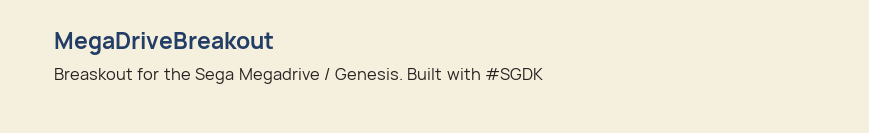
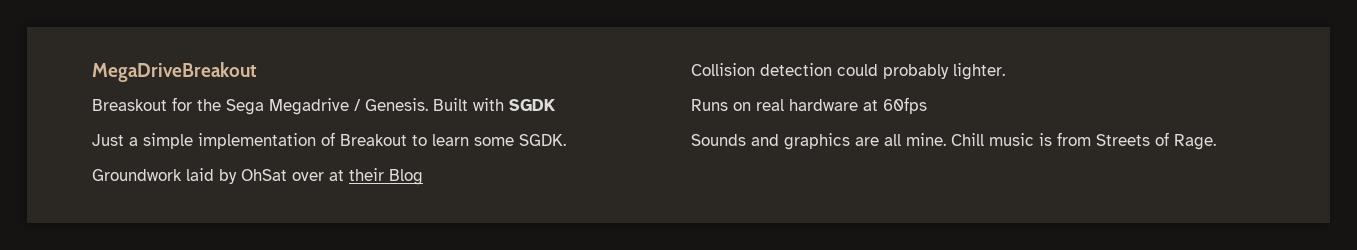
- Built with #SGDK
+ Built with SGDK
+ Just a simple implementation of Breakout to learn some SGDK.
+ Groundwork laid by OhSat over at their Blog
+ Collision detection could probably lighter.
+ Runs on real hardware at 60fps
+ Sounds and graphics are all mine. Chill music is from Streets of Rage.

